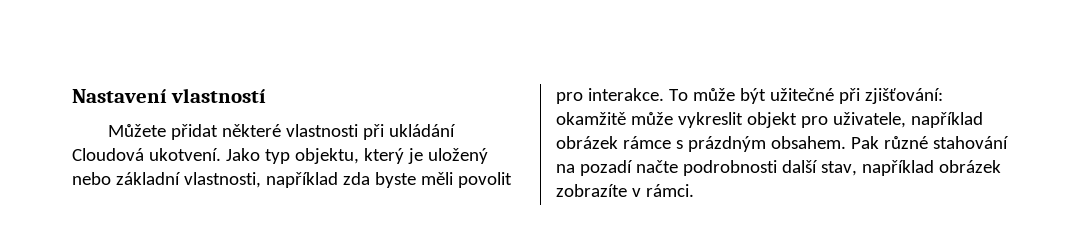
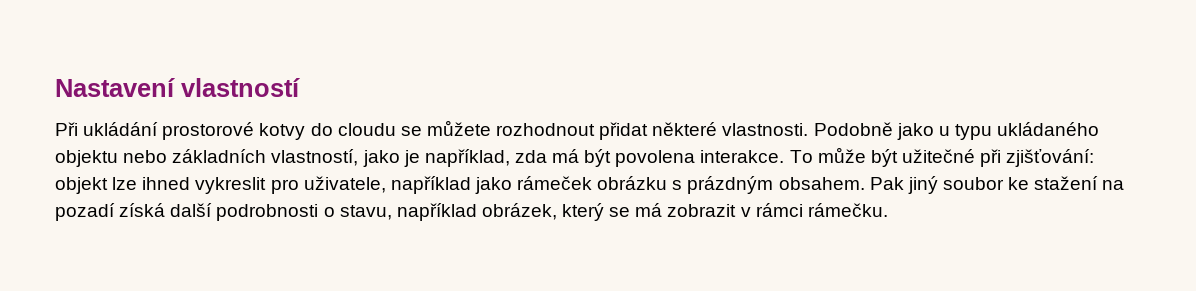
- Můžete přidat některé vlastnosti při ukládání Cloudová ukotvení. Jako typ objektu, který je uložený nebo základní vlastnosti, například zda byste měli povolit pro interakce.
+ Při ukládání prostorové kotvy do cloudu se můžete rozhodnout přidat některé vlastnosti. Podobně jako u typu ukládaného objektu nebo základních vlastností, jako je například, zda má být povolena interakce.
- To může být užitečné při zjišťování: okamžitě může vykreslit objekt pro uživatele, například obrázek rámce s prázdným obsahem. Pak různé stahování na pozadí načte podrobnosti další stav, například obrázek zobrazíte v rámci.
+ To může být užitečné při zjišťování: objekt lze ihned vykreslit pro uživatele, například jako rámeček obrázku s prázdným obsahem. Pak jiný soubor ke stažení na pozadí získá další podrobnosti o stavu, například obrázek, který se má zobrazit v rámci rámečku.

